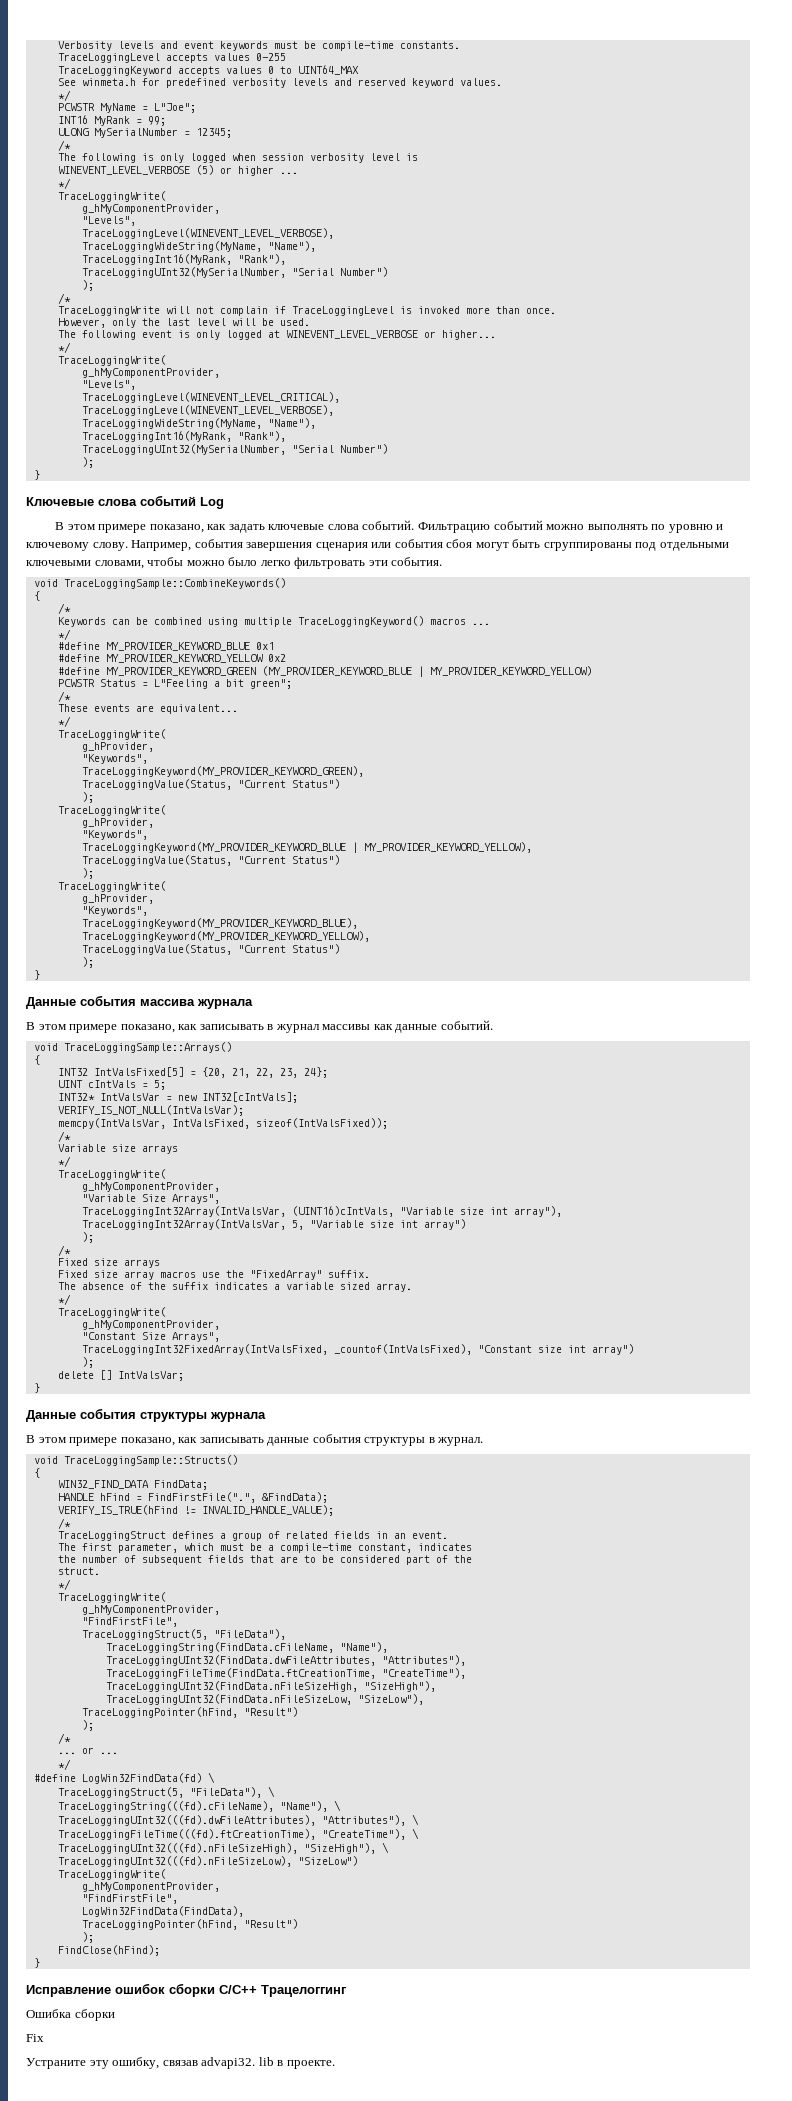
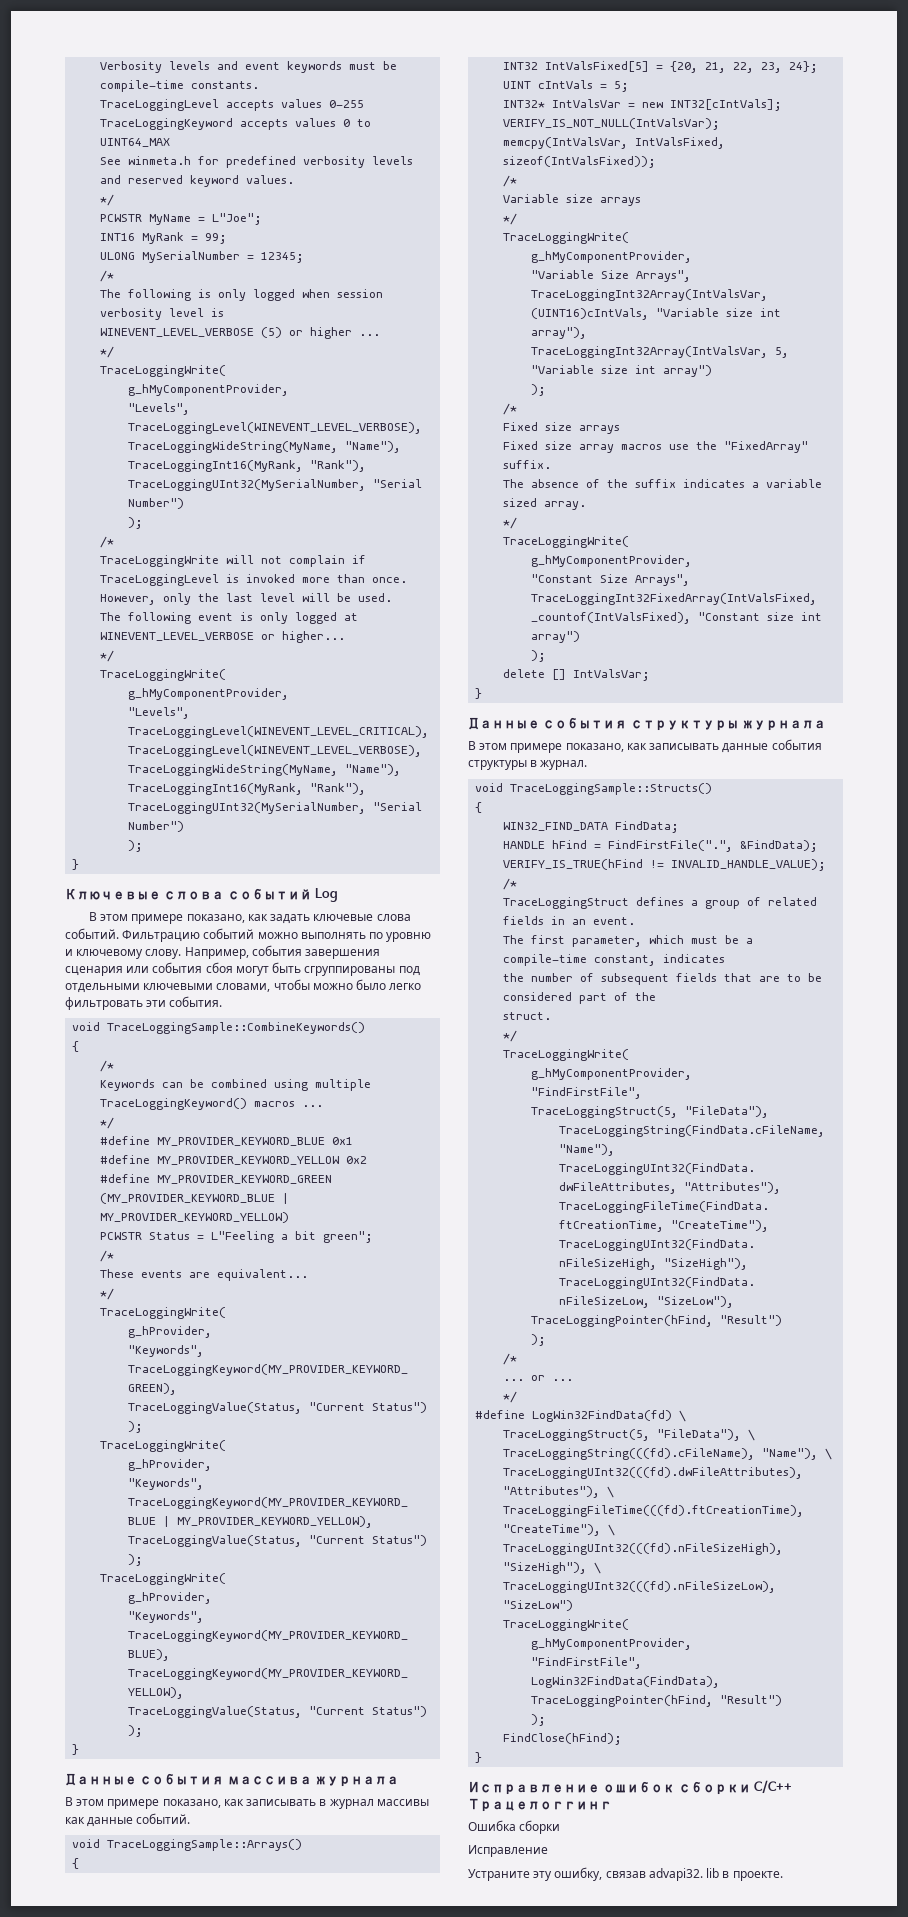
  Ошибка сборки
- Fix
+ Исправление

